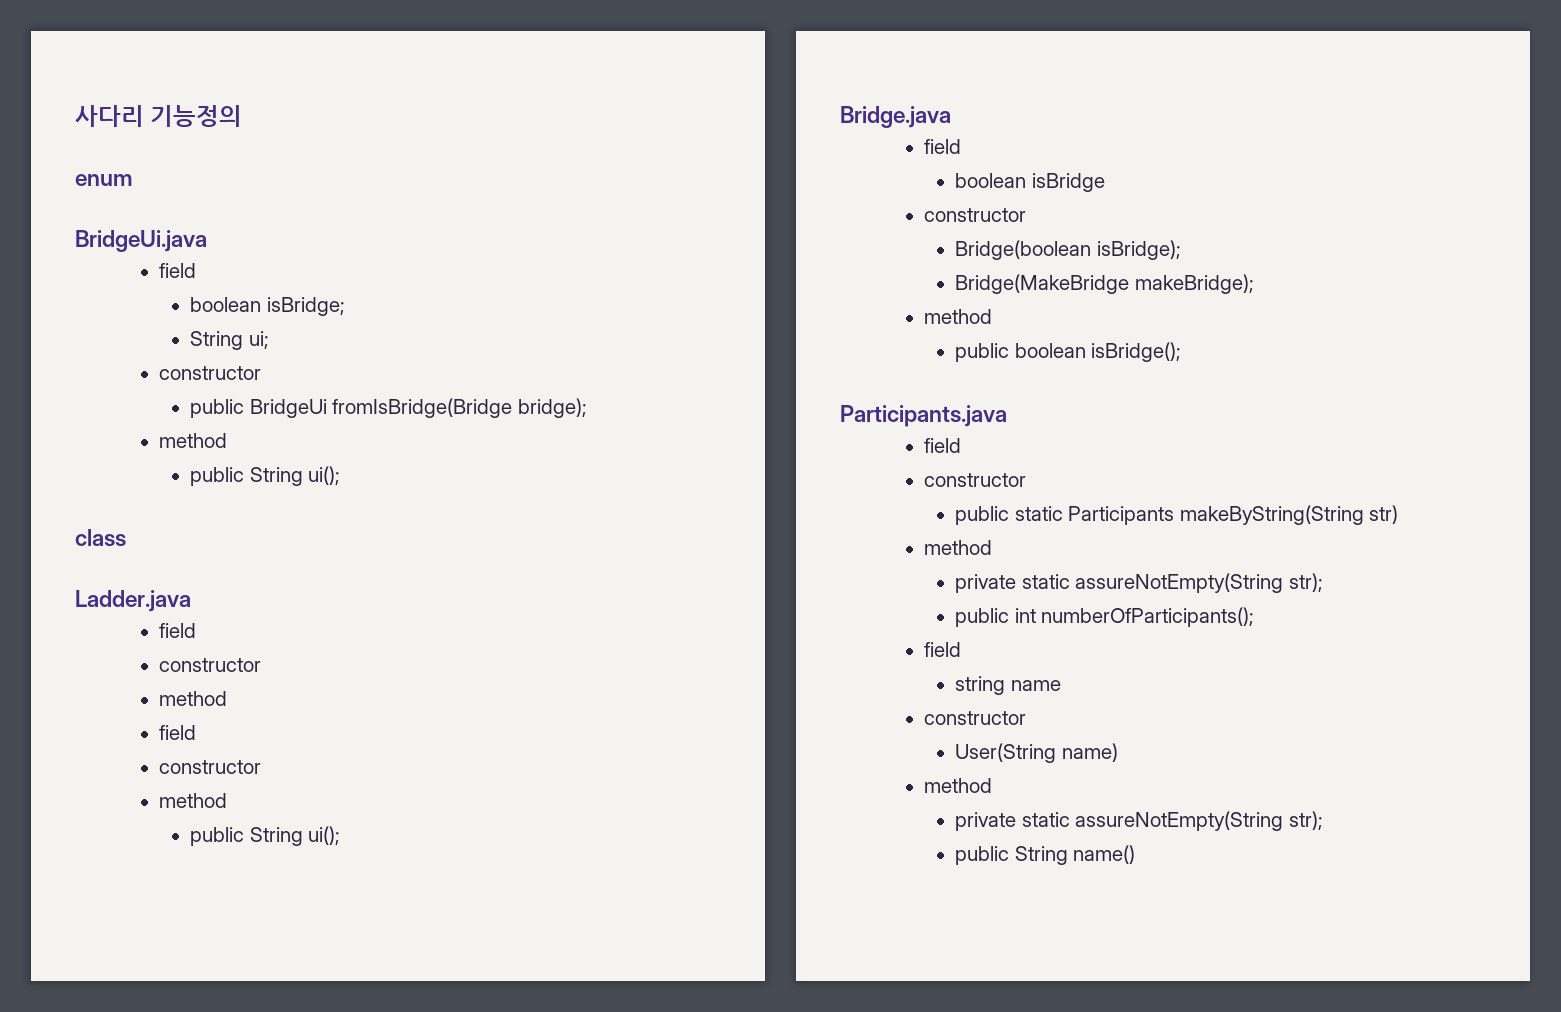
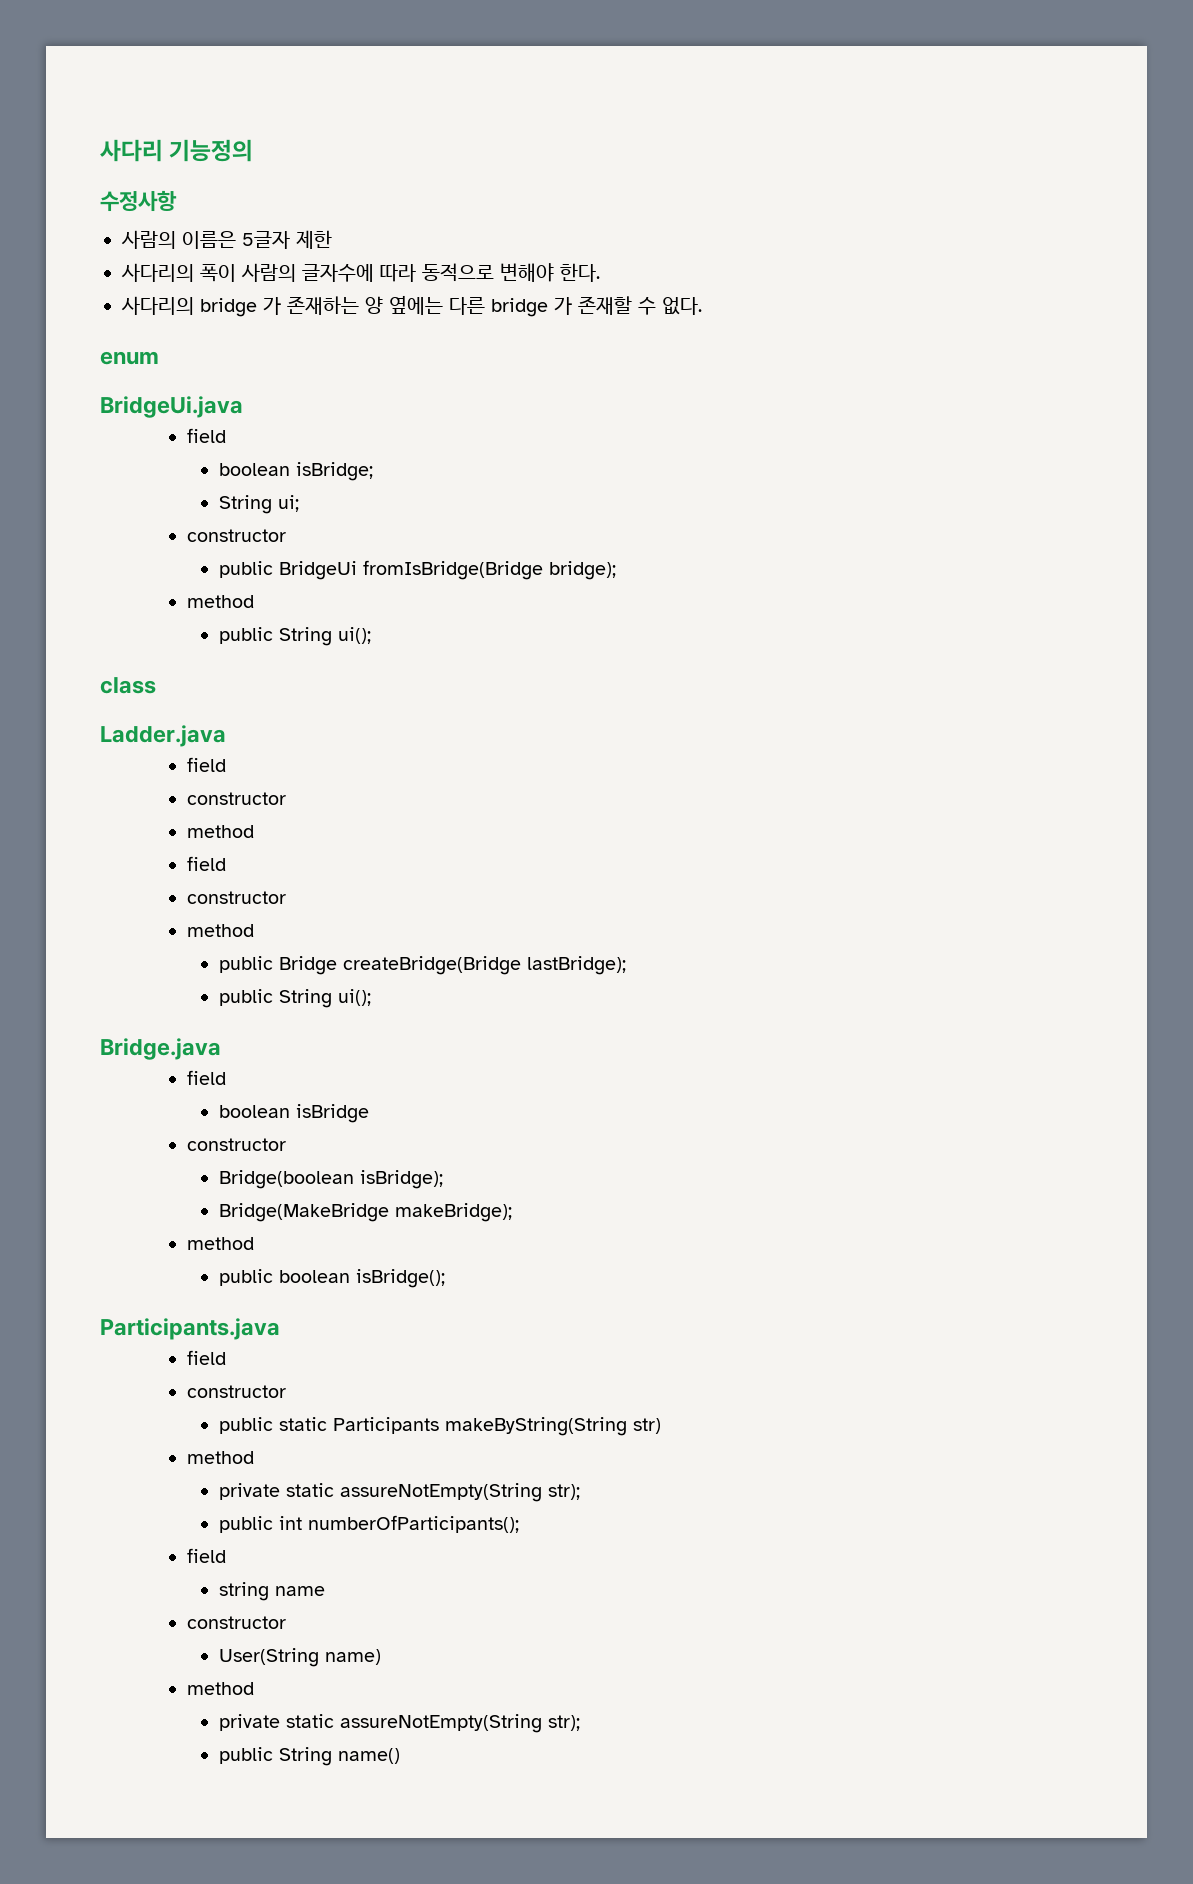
+ 수정사항
+ 사람의 이름은 5글자 제한
+ 사다리의 폭이 사람의 글자수에 따라 동적으로 변해야 한다.
+ 사다리의 bridge 가 존재하는 양 옆에는 다른 bridge 가 존재할 수 없다.
+ public Bridge createBridge(Bridge lastBridge);

